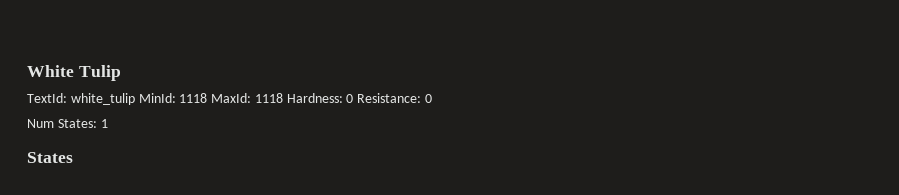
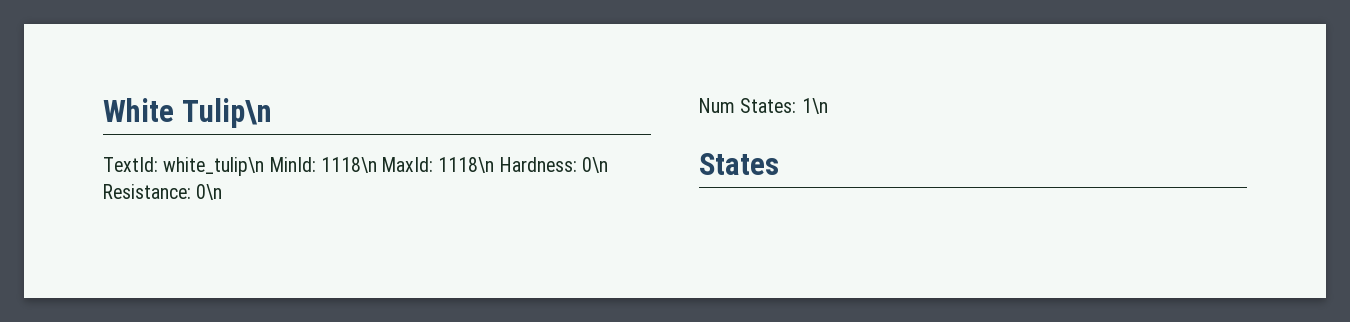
- White Tulip
+ White Tulip\n
- TextId: white_tulip MinId: 1118 MaxId: 1118 Hardness: 0 Resistance: 0
+ TextId: white_tulip\n MinId: 1118\n MaxId: 1118\n Hardness: 0\n Resistance: 0\n
- Num States: 1
+ Num States: 1\n

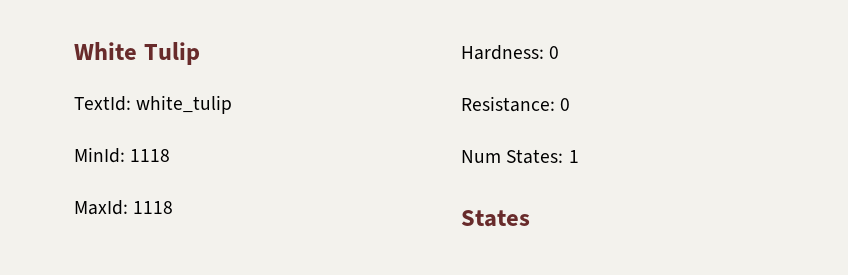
- White Tulip\n
+ White Tulip
- TextId: white_tulip\n MinId: 1118\n MaxId: 1118\n Hardness: 0\n Resistance: 0\n
+ TextId: white_tulip
+ MinId: 1118
+ MaxId: 1118
+ Hardness: 0
+ Resistance: 0
- Num States: 1\n
+ Num States: 1

